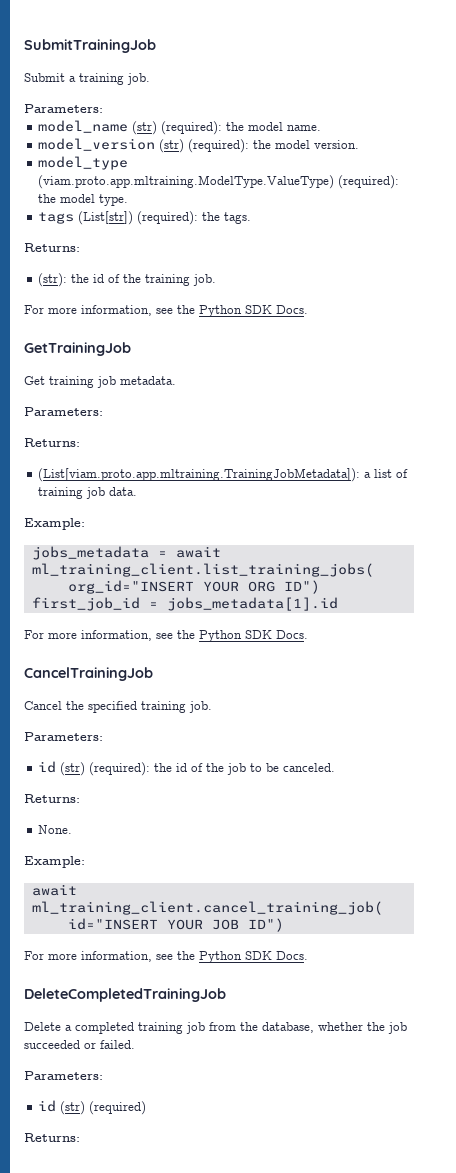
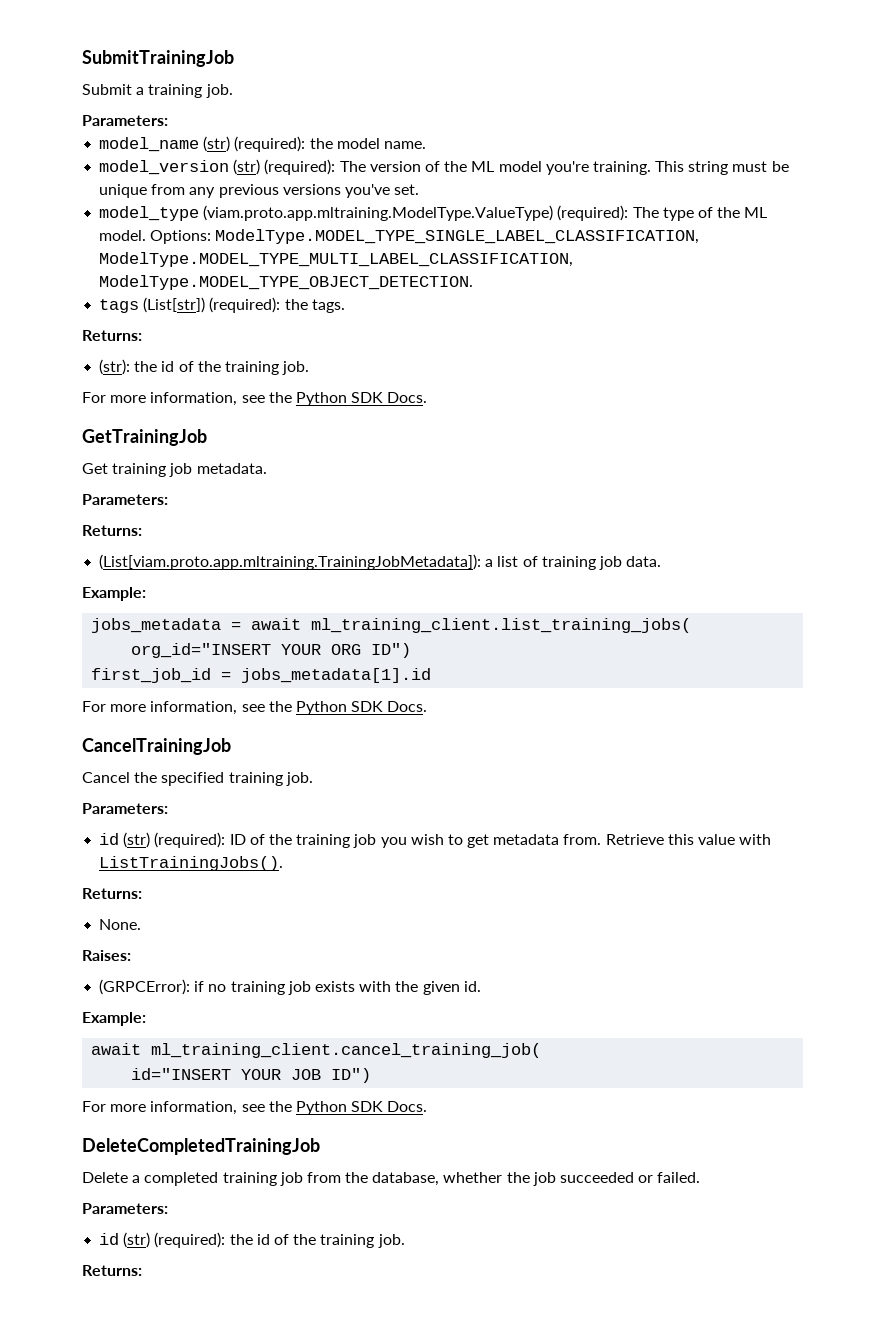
- model_version (str) (required): the model version.
- model_type (viam.proto.app.mltraining.ModelType.ValueType) (required): the model type.
+ model_version (str) (required): The version of the ML model you're training. This string must be unique from any previous versions you've set.
+ model_type (viam.proto.app.mltraining.ModelType.ValueType) (required): The type of the ML model. Options: ModelType.MODEL_TYPE_SINGLE_LABEL_CLASSIFICATION, ModelType.MODEL_TYPE_MULTI_LABEL_CLASSIFICATION, ModelType.MODEL_TYPE_OBJECT_DETECTION.
- id (str) (required): the id of the job to be canceled.
+ id (str) (required): ID of the training job you wish to get metadata from. Retrieve this value with ListTrainingJobs().
  Returns:
  None.
+ Raises:
+ (GRPCError): if no training job exists with the given id.
- id (str) (required)
+ id (str) (required): the id of the training job.

